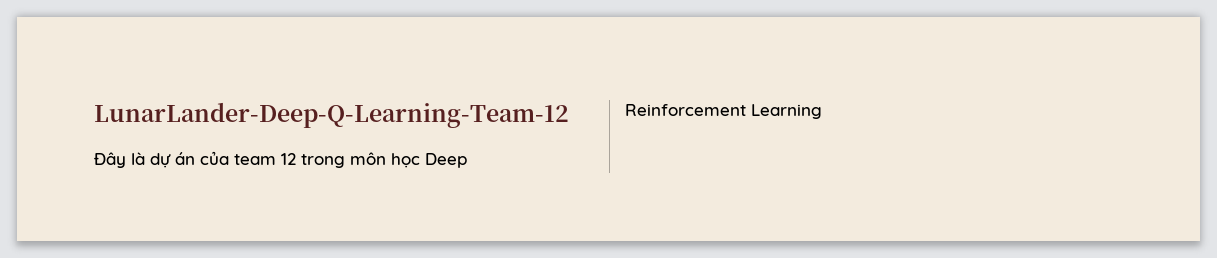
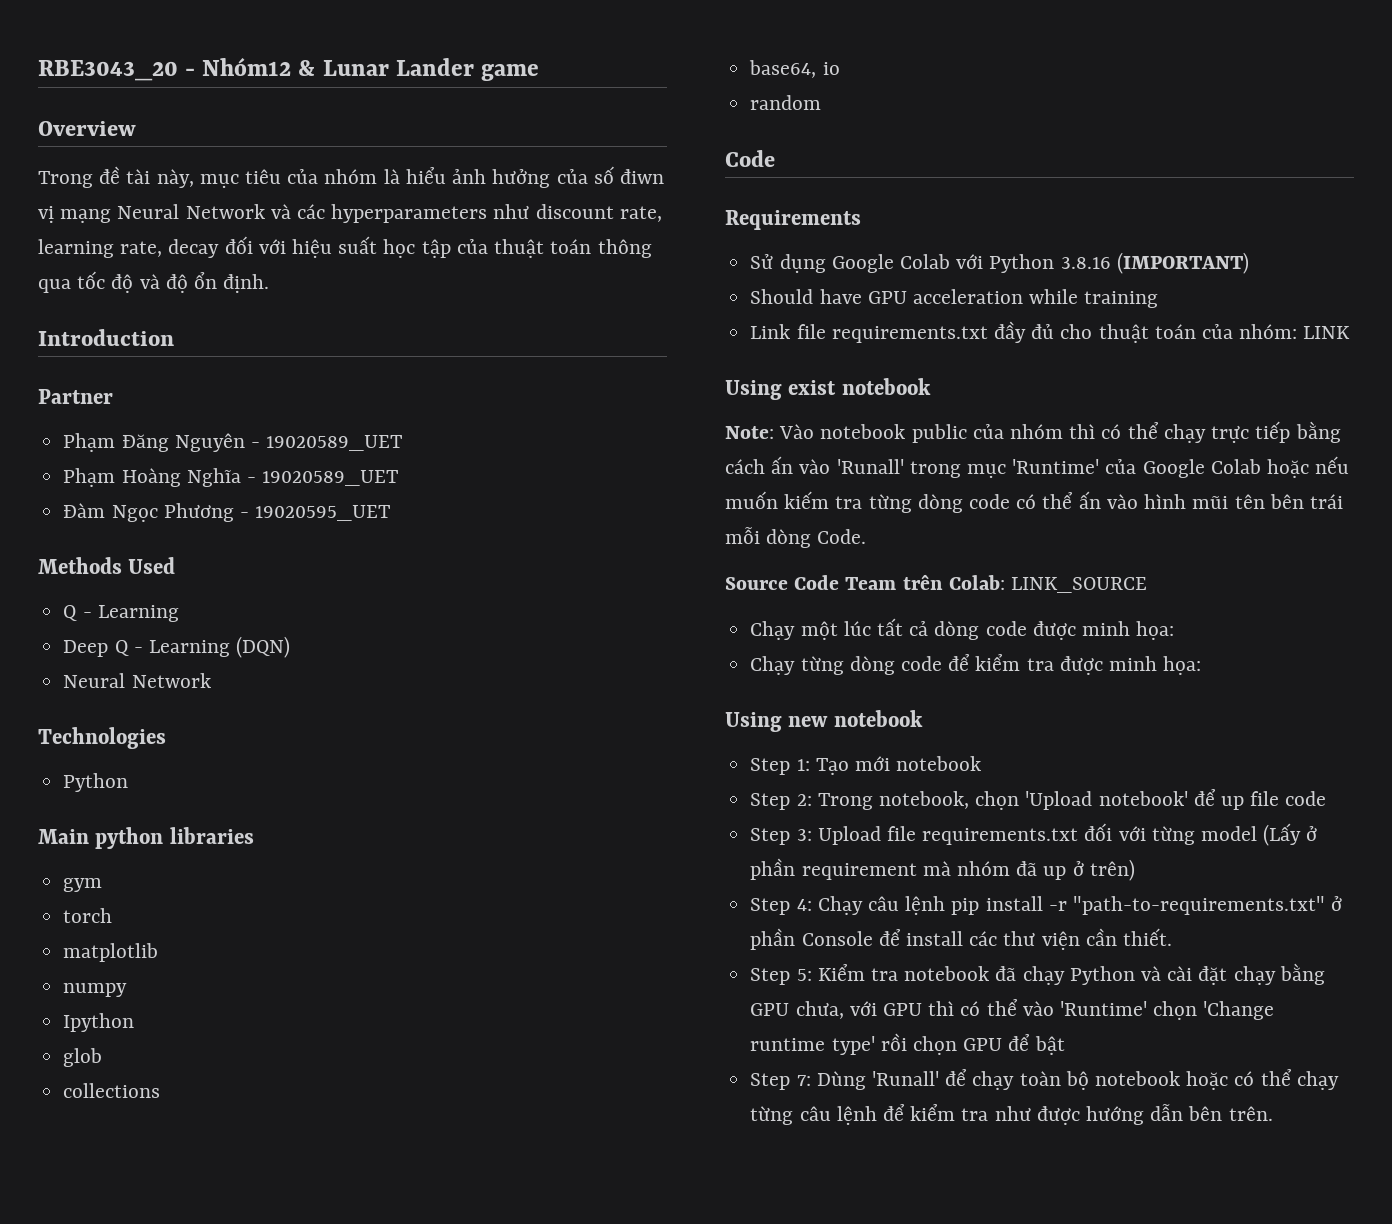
- LunarLander-Deep-Q-Learning-Team-12
- Đây là dự án của team 12 trong môn học Deep Reinforcement Learning
+ RBE3043_20 - Nhóm12 & Lunar Lander game
+ Overview
+ Trong đề tài này, mục tiêu của nhóm là hiểu ảnh hưởng của số điwn vị mạng Neural Network và các hyperparameters như discount rate, learning rate, decay đối với hiệu suất học tập của thuật toán thông qua tốc độ và độ ổn định.
+ Introduction
+ Partner
+ Phạm Đăng Nguyên - 19020589_UET
+ Phạm Hoàng Nghĩa - 19020589_UET
+ Đàm Ngọc Phương - 19020595_UET
+ Methods Used
+ Q - Learning
+ Deep Q - Learning (DQN)
+ Neural Network
+ Technologies
+ Python
+ Main python libraries
+ gym
+ torch
+ matplotlib
+ numpy
+ Ipython
+ glob
+ collections
+ base64, io
+ random
+ Code
+ Requirements
+ Sử dụng Google Colab với Python 3.8.16 (IMPORTANT)
+ Should have GPU acceleration while training
+ Link file requirements.txt đầy đủ cho thuật toán của nhóm: LINK
+ Using exist notebook
+ Note: Vào notebook public của nhóm thì có thể chạy trực tiếp bằng cách ấn vào 'Runall' trong mục 'Runtime' của Google Colab hoặc nếu muốn kiếm tra từng dòng code có thể ấn vào hình mũi tên bên trái mỗi dòng Code.
+ Source Code Team trên Colab: LINK_SOURCE
+ Chạy một lúc tất cả dòng code được minh họa:
+ Chạy từng dòng code để kiểm tra được minh họa:
+ Using new notebook
+ Step 1: Tạo mới notebook
+ Step 2: Trong notebook, chọn 'Upload notebook' để up file code
+ Step 3: Upload file requirements.txt đối với từng model (Lấy ở phần requirement mà nhóm đã up ở trên)
+ Step 4: Chạy câu lệnh pip install -r "path-to-requirements.txt" ở phần Console để install các thư viện cần thiết.
+ Step 5: Kiểm tra notebook đã chạy Python và cài đặt chạy bằng GPU chưa, với GPU thì có thể vào 'Runtime' chọn 'Change runtime type' rồi chọn GPU để bật
+ Step 7: Dùng 'Runall' để chạy toàn bộ notebook hoặc có thể chạy từng câu lệnh để kiểm tra như được hướng dẫn bên trên.

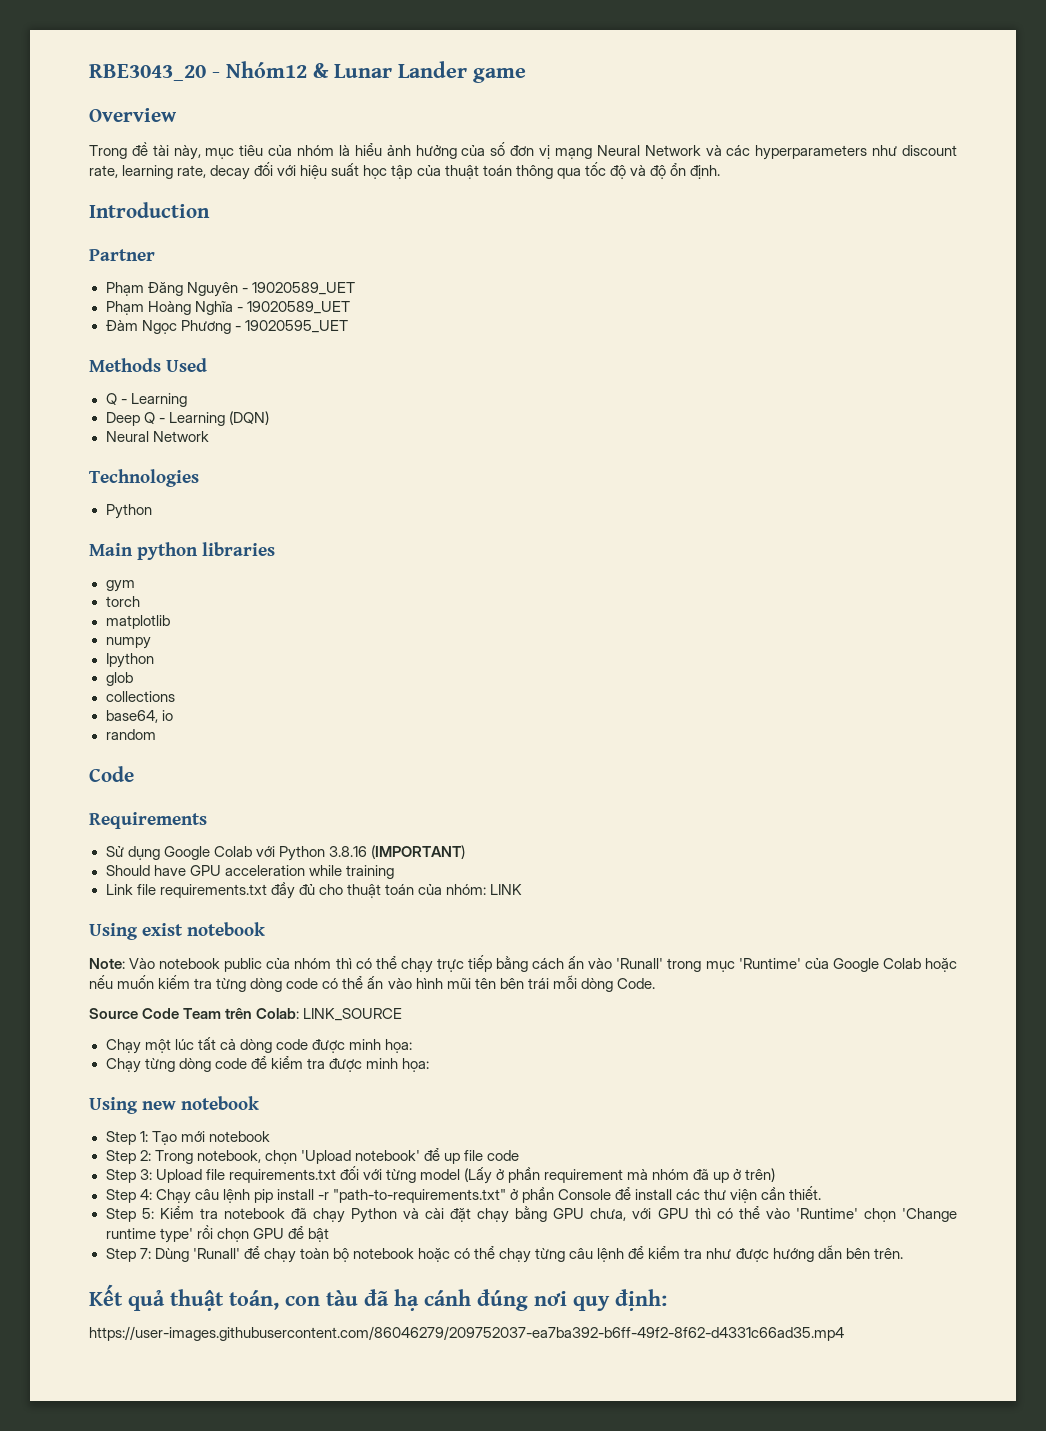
- Trong đề tài này, mục tiêu của nhóm là hiểu ảnh hưởng của số điwn vị mạng Neural Network và các hyperparameters như discount rate, learning rate, decay đối với hiệu suất học tập của thuật toán thông qua tốc độ và độ ổn định.
+ Trong đề tài này, mục tiêu của nhóm là hiểu ảnh hưởng của số đơn vị mạng Neural Network và các hyperparameters như discount rate, learning rate, decay đối với hiệu suất học tập của thuật toán thông qua tốc độ và độ ổn định.
+ Kết quả thuật toán, con tàu đã hạ cánh đúng nơi quy định:
+ https://user-images.githubusercontent.com/86046279/209752037-ea7ba392-b6ff-49f2-8f62-d4331c66ad35.mp4

